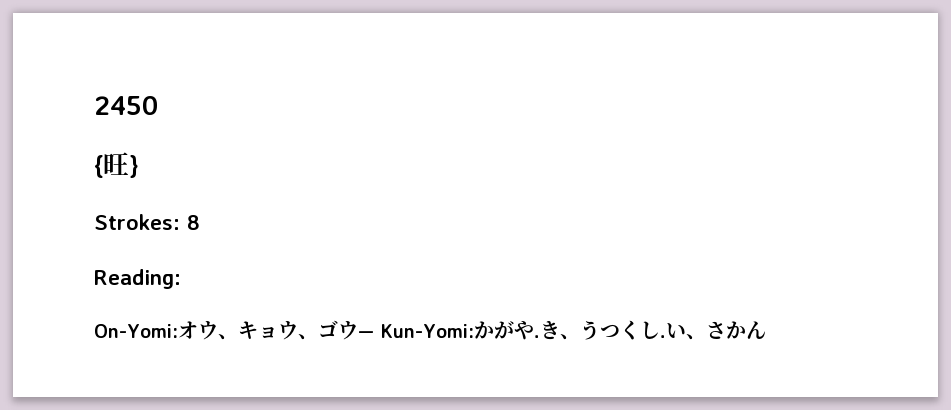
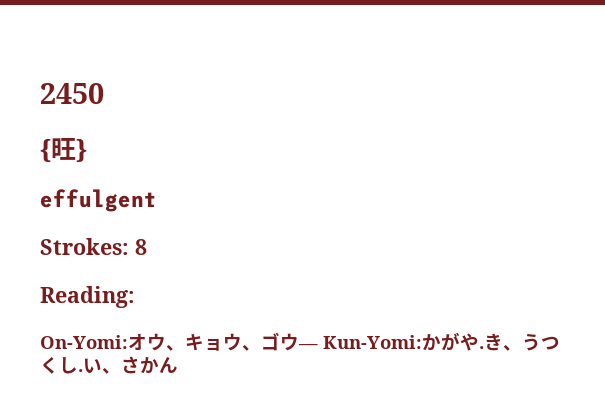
+ effulgent

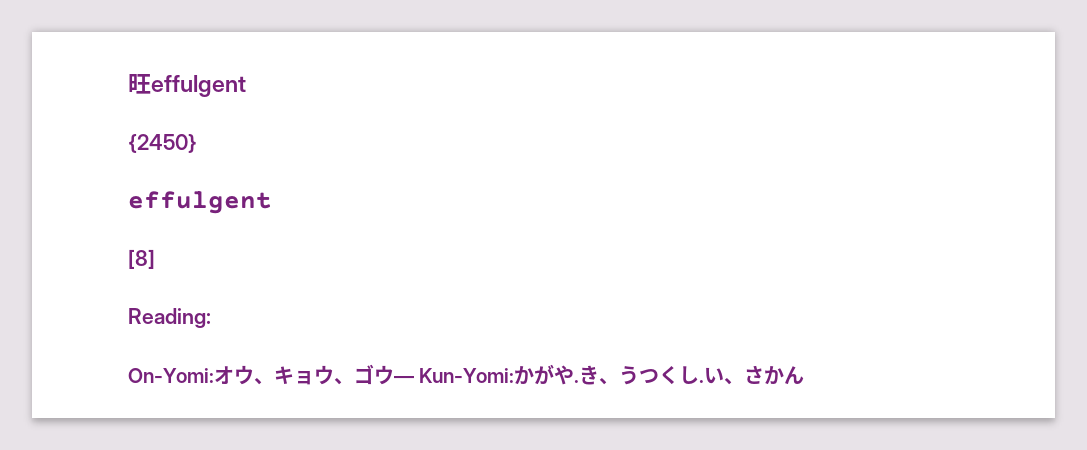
- 2450
- {旺}
+ 旺effulgent
+ {2450}
  effulgent
- Strokes: 8
+ [8]

